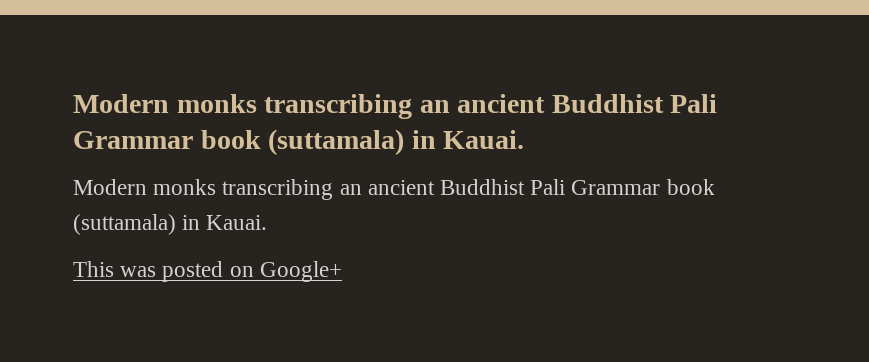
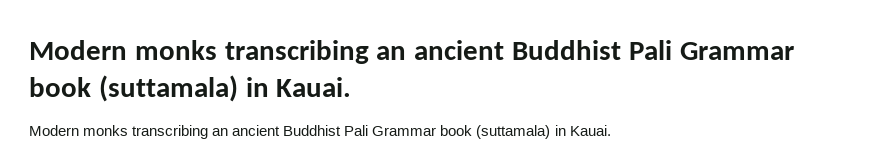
- This was posted on Google+

